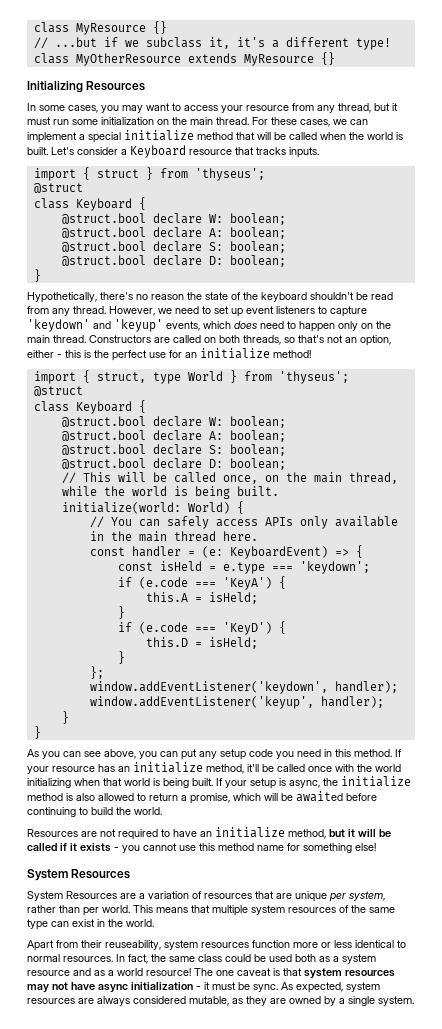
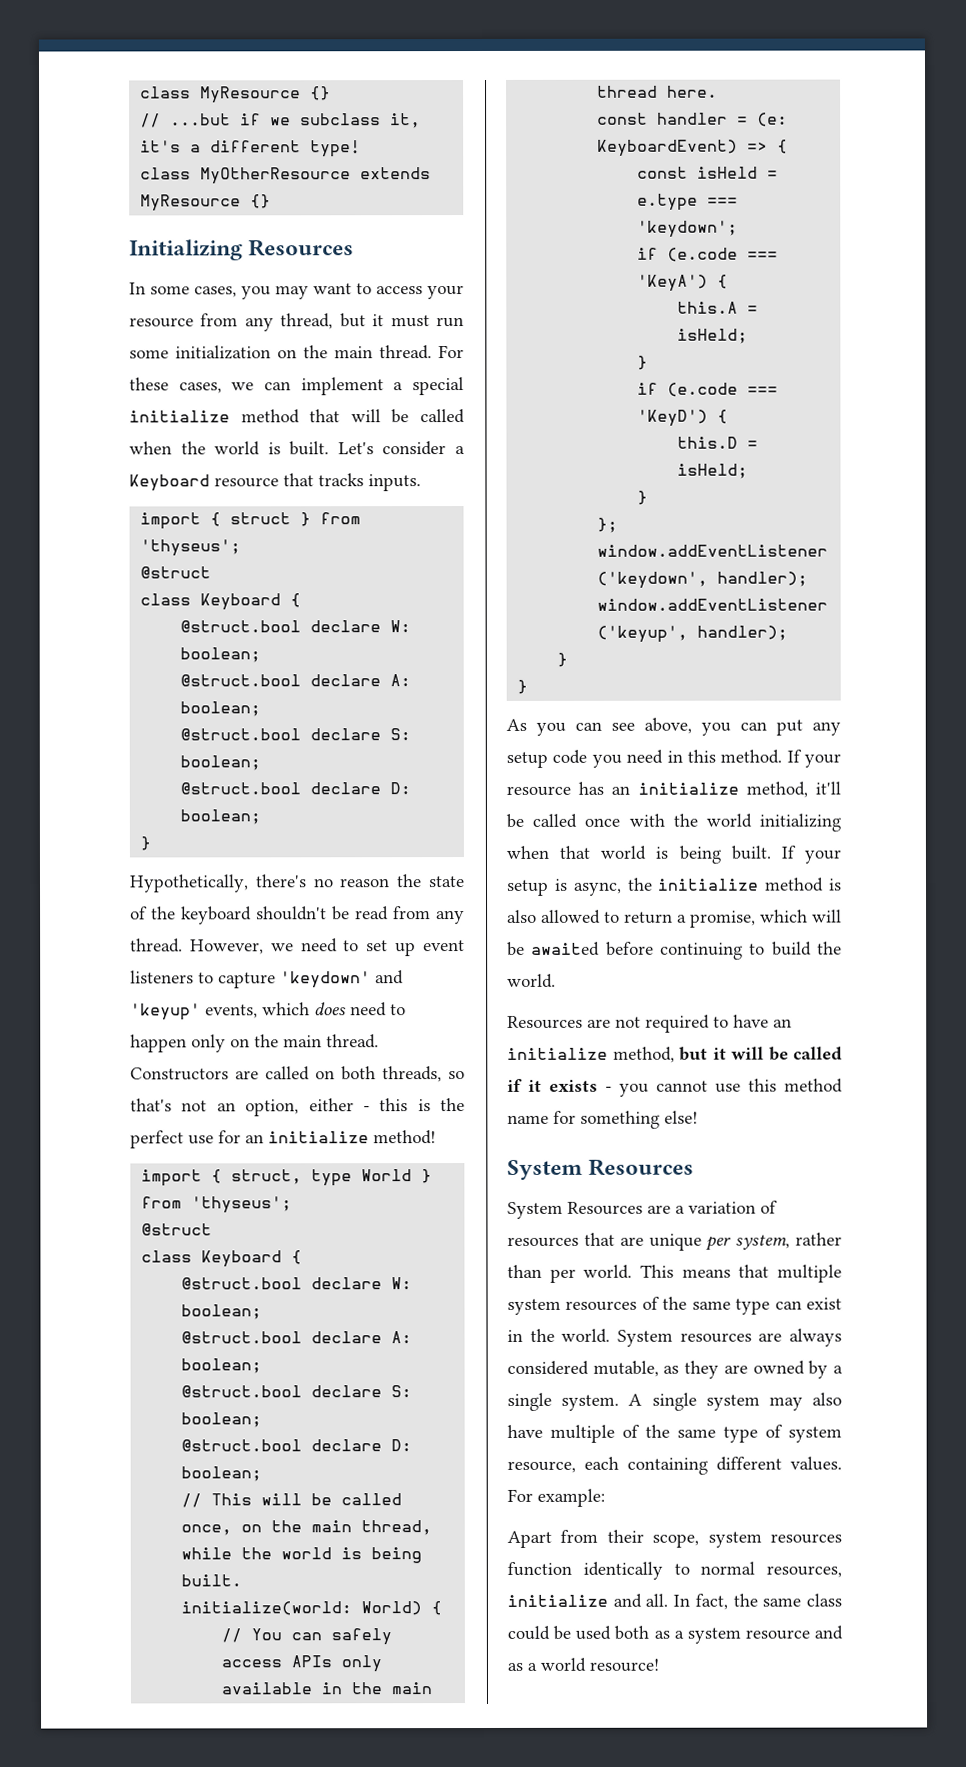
+ System resources are always considered mutable, as they are owned by a single system. A single system may also have multiple of the same type of system resource, each containing different values. For example:
- Apart from their reuseability, system resources function more or less identical to normal resources.
+ Apart from their scope, system resources function identically to normal resources, initialize and all.
- The one caveat is that system resources may not have async initialization - it must be sync. As expected, system resources are always considered mutable, as they are owned by a single system.

